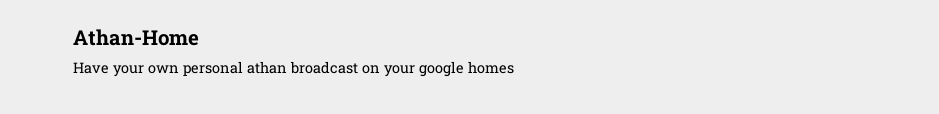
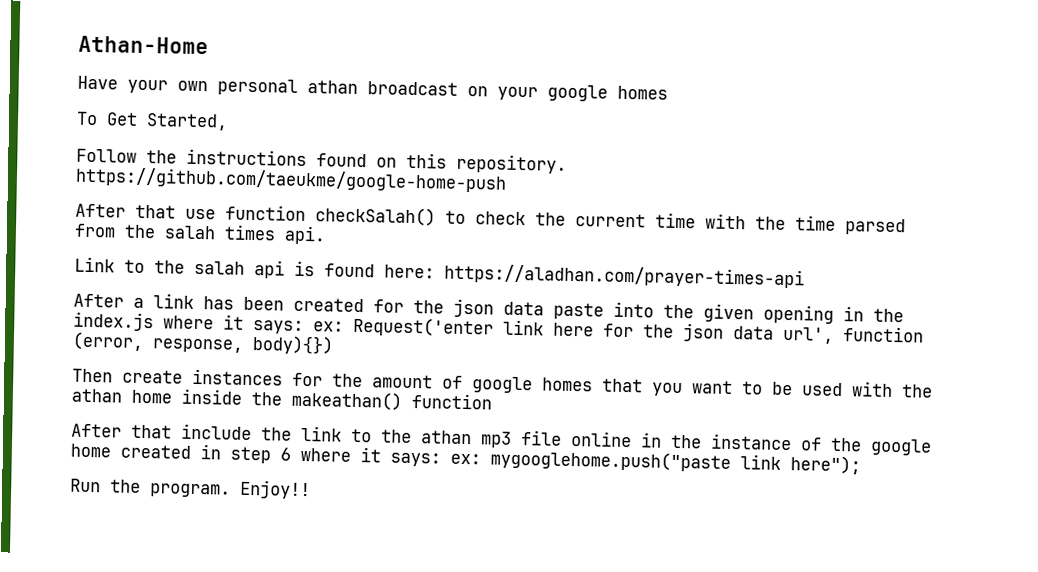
+ To Get Started,
+ Follow the instructions found on this repository. https://github.com/taeukme/google-home-push
+ After that use function checkSalah() to check the current time with the time parsed from the salah times api.
+ Link to the salah api is found here: https://aladhan.com/prayer-times-api
+ After a link has been created for the json data paste into the given opening in the index.js where it says: ex: Request('enter link here for the json data url', function (error, response, body){})
+ Then create instances for the amount of google homes that you want to be used with the athan home inside the makeathan() function
+ After that include the link to the athan mp3 file online in the instance of the google home created in step 6 where it says: ex: mygooglehome.push("paste link here");
+ Run the program. Enjoy!!

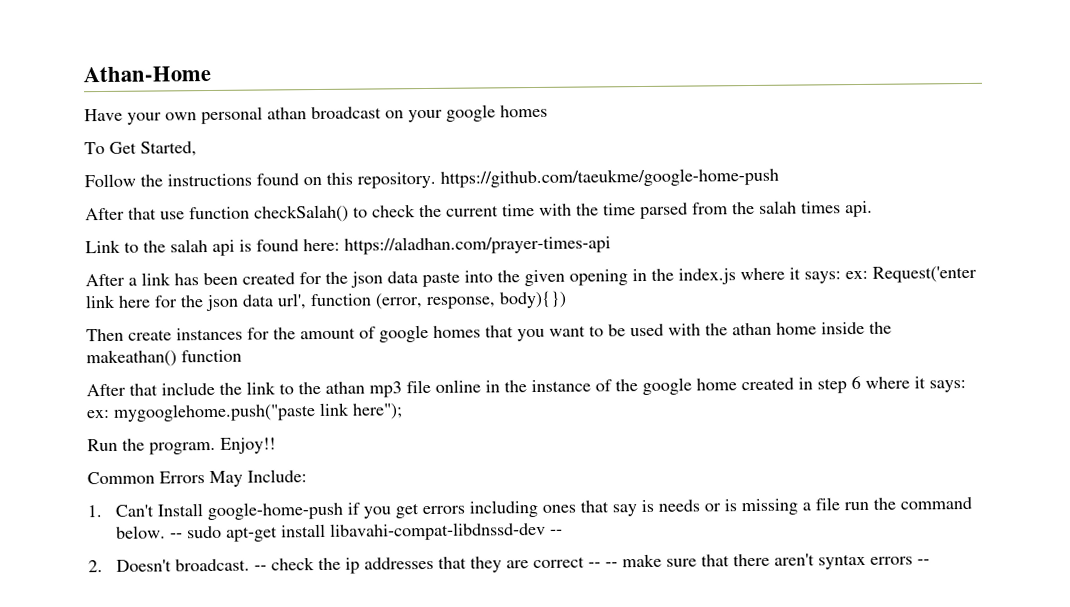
+ Common Errors May Include:
+ 1. Can't Install google-home-push if you get errors including ones that say is needs or is missing a file run the command below. -- sudo apt-get install libavahi-compat-libdnssd-dev --
+ 2. Doesn't broadcast. -- check the ip addresses that they are correct -- -- make sure that there aren't syntax errors --

